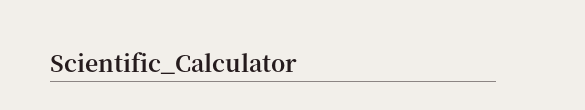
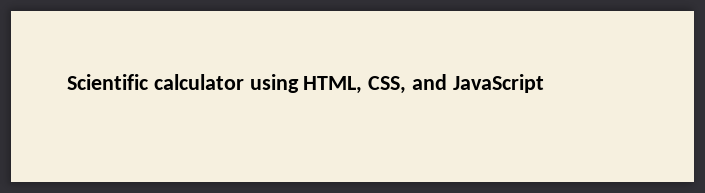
- Scientific_Calculator
+ Scientific calculator using HTML, CSS, and JavaScript

